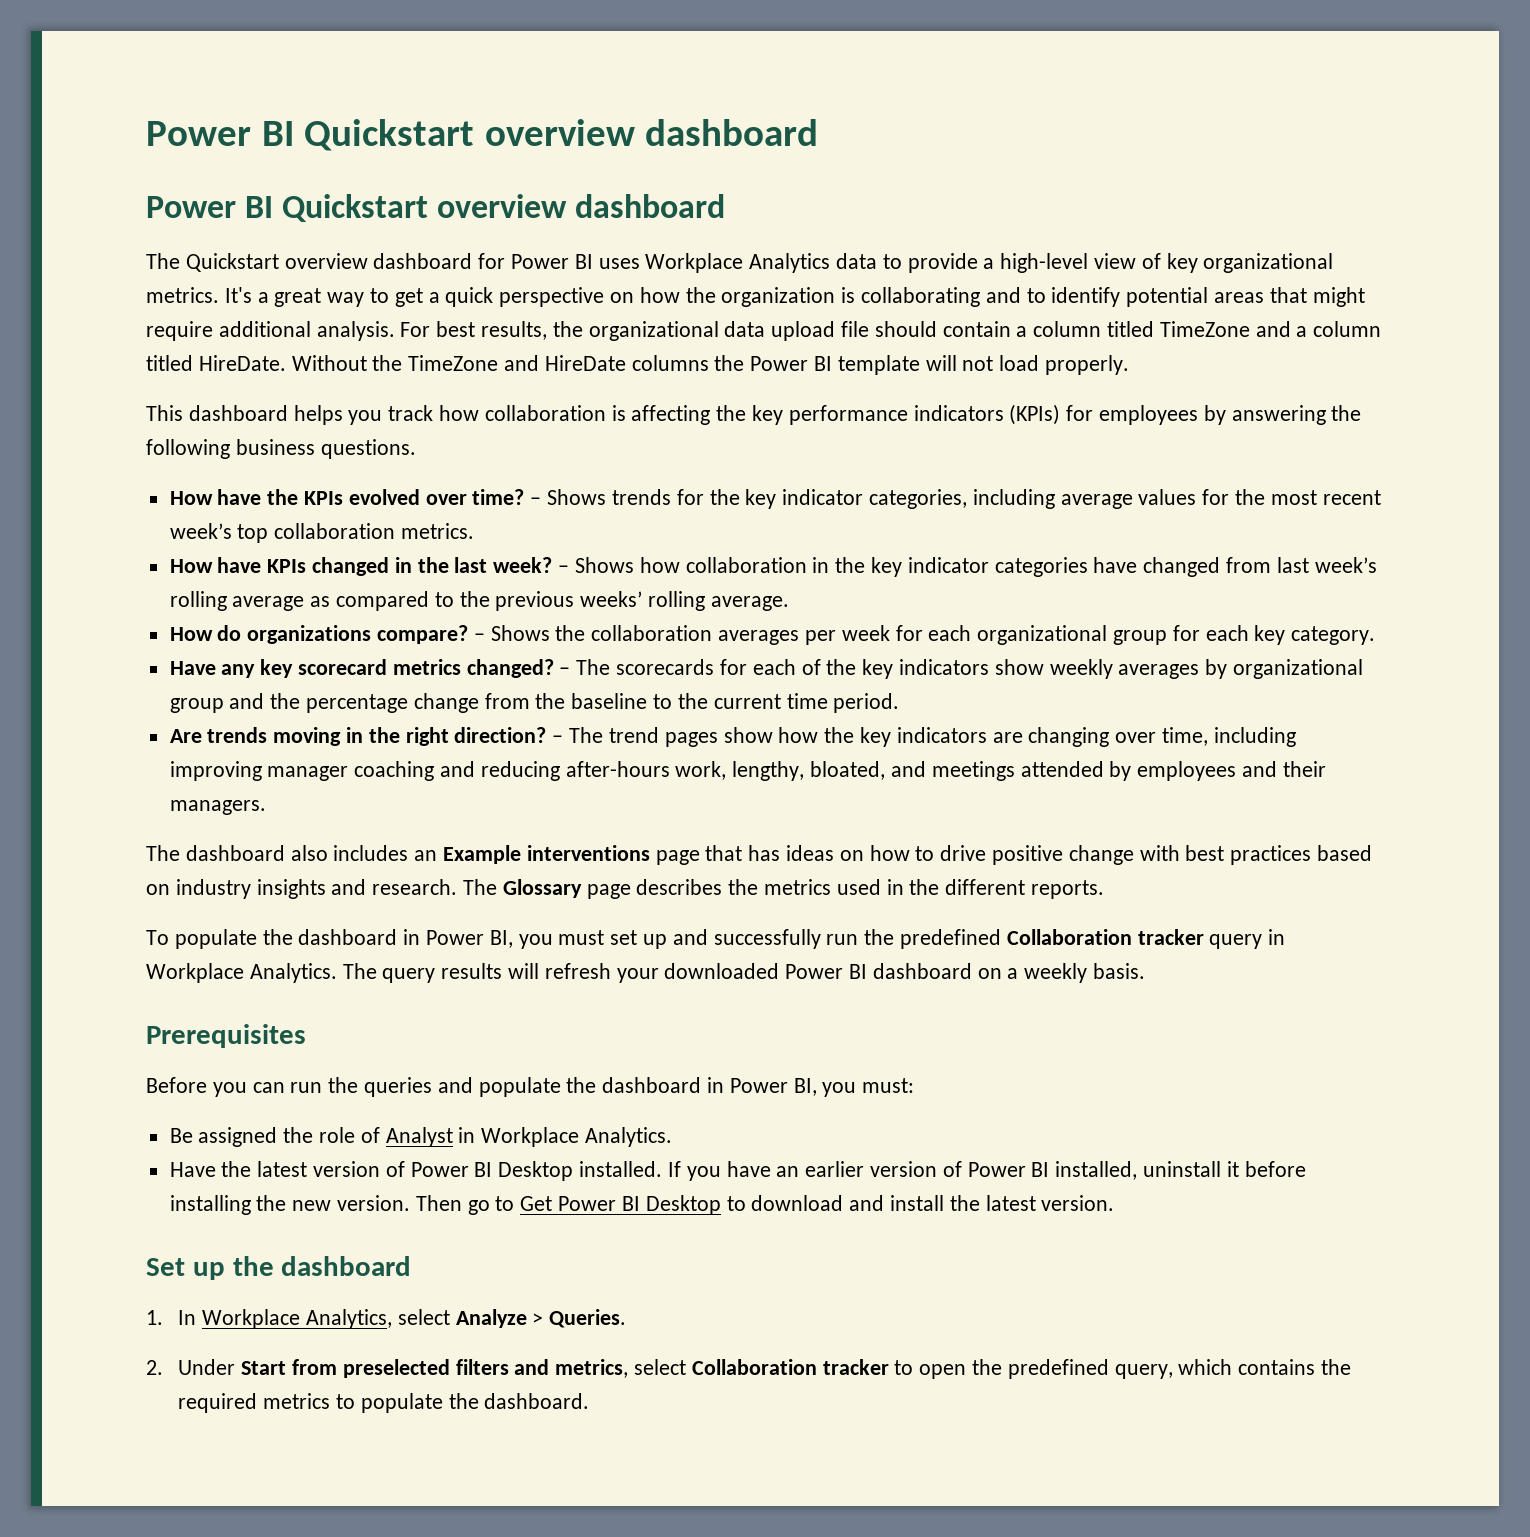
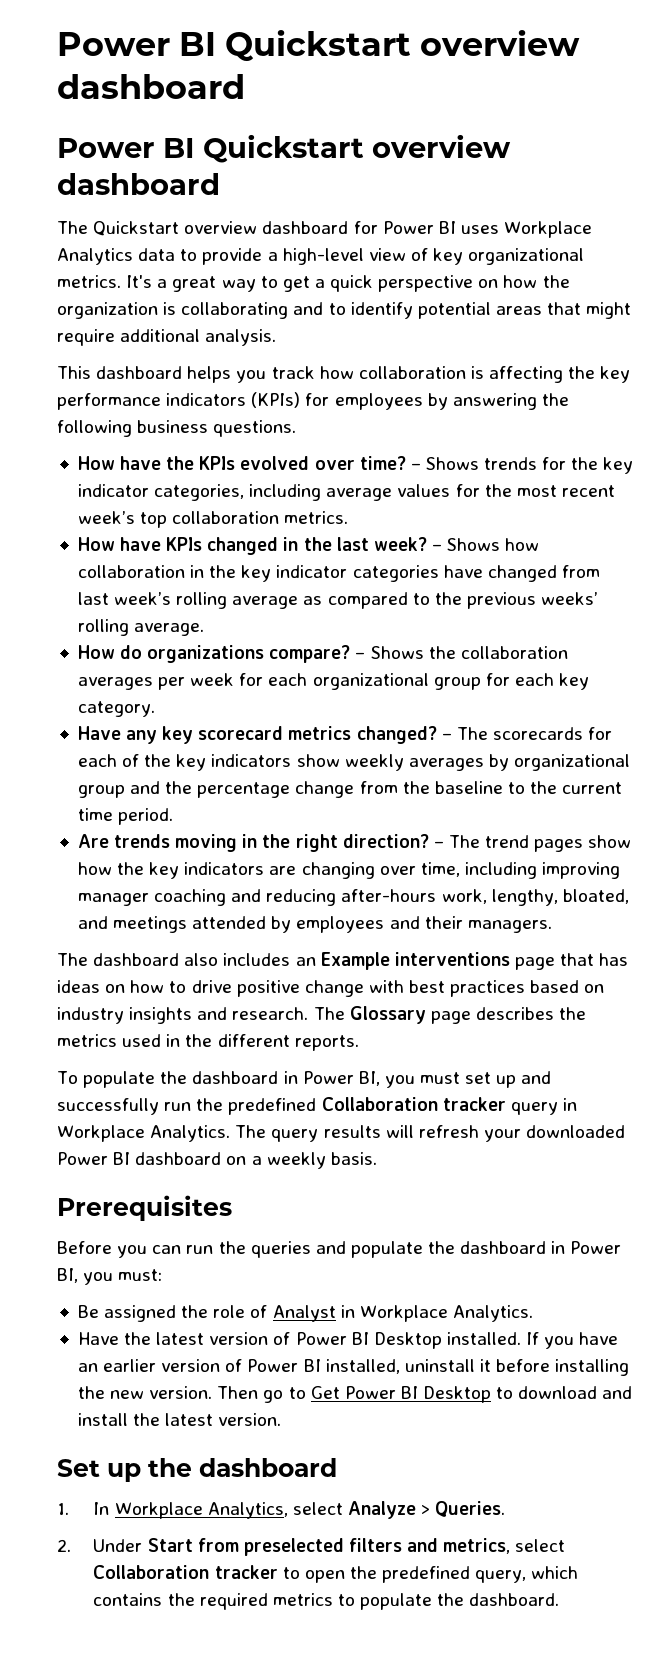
- For best results, the organizational data upload file should contain a column titled TimeZone and a column titled HireDate. Without the TimeZone and HireDate columns the Power BI template will not load properly.

